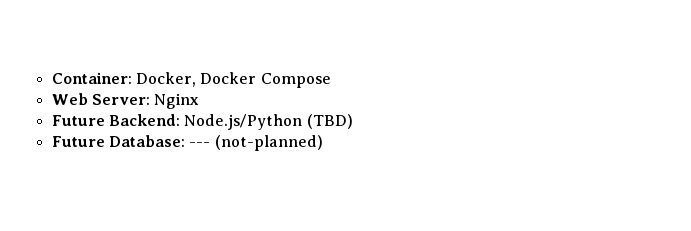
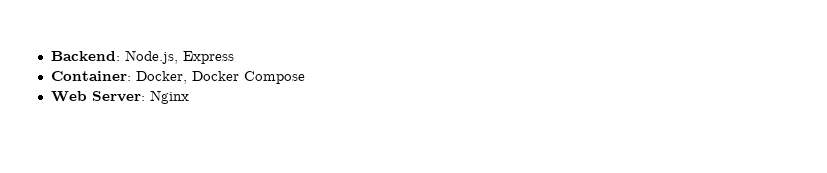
+ Backend: Node.js, Express
- Future Backend: Node.js/Python (TBD)
- Future Database: --- (not-planned)

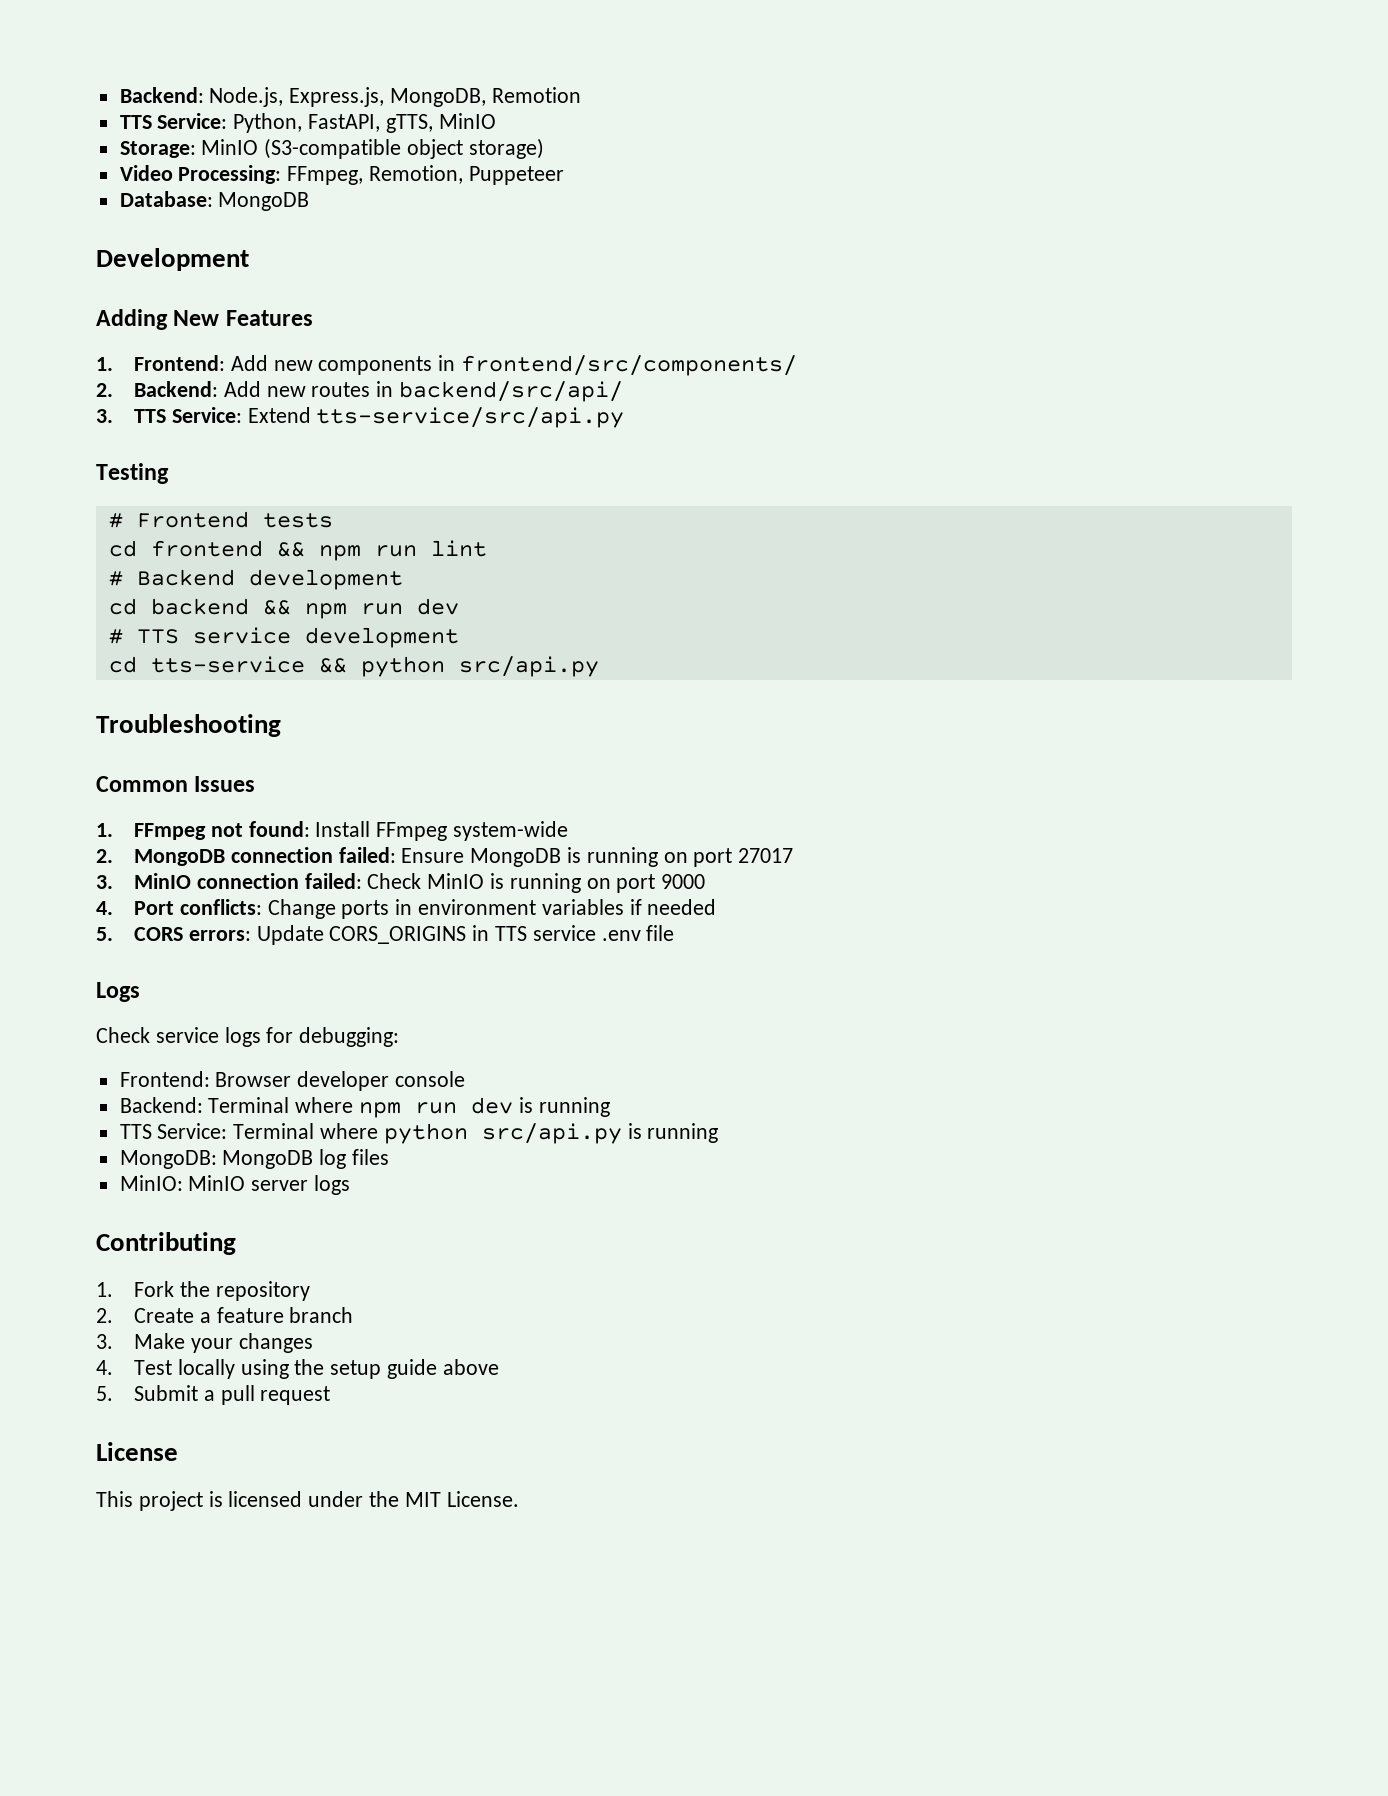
- Backend: Node.js, Express
- Container: Docker, Docker Compose
- Web Server: Nginx
+ Backend: Node.js, Express.js, MongoDB, Remotion
+ TTS Service: Python, FastAPI, gTTS, MinIO
+ Storage: MinIO (S3-compatible object storage)
+ Video Processing: FFmpeg, Remotion, Puppeteer
+ Database: MongoDB
+ Development
+ Adding New Features
+ 1. Frontend: Add new components in frontend/src/components/
+ 2. Backend: Add new routes in backend/src/api/
+ 3. TTS Service: Extend tts-service/src/api.py
+ Testing
+ # Frontend tests
+ cd frontend && npm run lint
+ # Backend development
+ cd backend && npm run dev
+ # TTS service development
+ cd tts-service && python src/api.py
+ Troubleshooting
+ Common Issues
+ 1. FFmpeg not found: Install FFmpeg system-wide
+ 2. MongoDB connection failed: Ensure MongoDB is running on port 27017
+ 3. MinIO connection failed: Check MinIO is running on port 9000
+ 4. Port conflicts: Change ports in environment variables if needed
+ 5. CORS errors: Update CORS_ORIGINS in TTS service .env file
+ Logs
+ Check service logs for debugging:
+ Frontend: Browser developer console
+ Backend: Terminal where npm run dev is running
+ TTS Service: Terminal where python src/api.py is running
+ MongoDB: MongoDB log files
+ MinIO: MinIO server logs
+ Contributing
+ 1. Fork the repository
+ 2. Create a feature branch
+ 3. Make your changes
+ 4. Test locally using the setup guide above
+ 5. Submit a pull request
+ License
+ This project is licensed under the MIT License.

